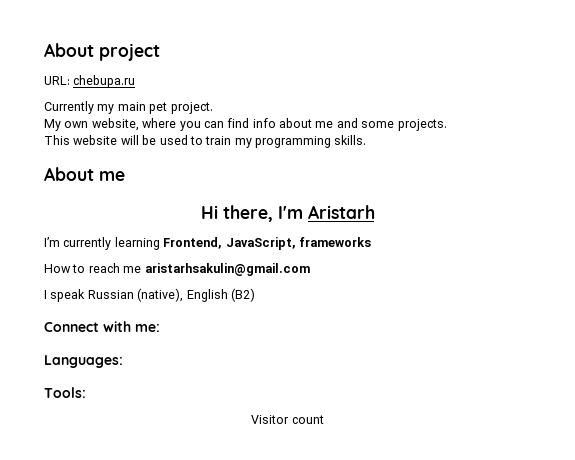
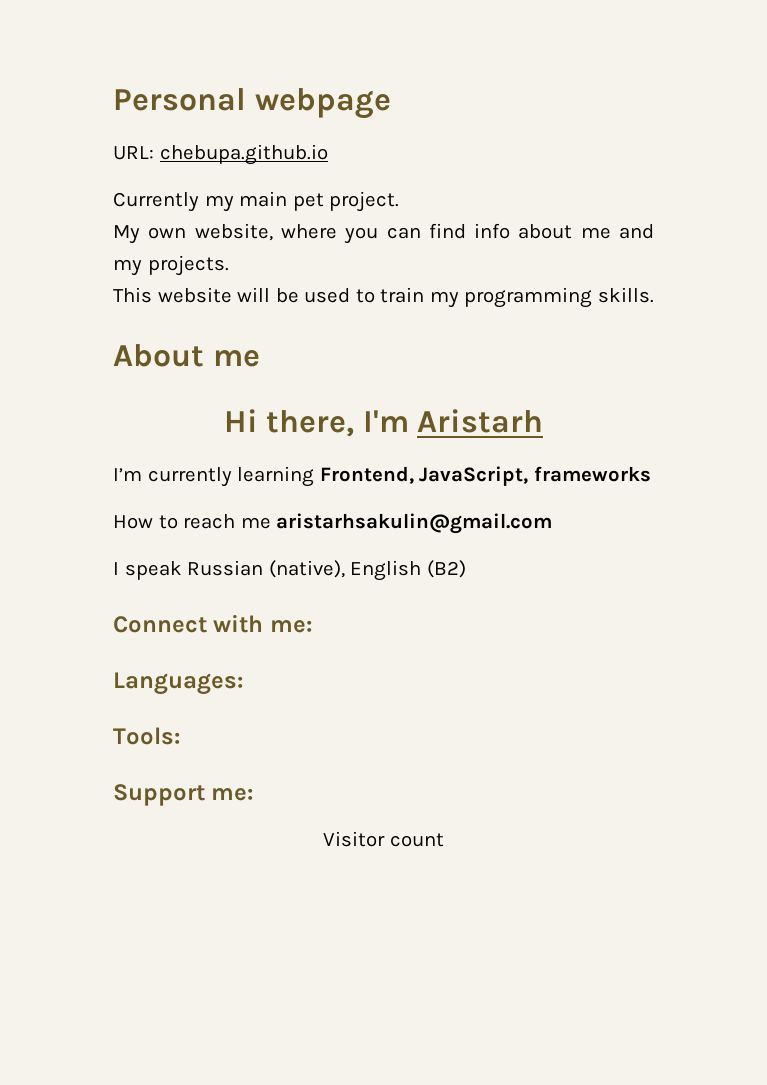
- About project
+ Personal webpage
- URL: chebupa.ru
+ URL: chebupa.github.io
- My own website, where you can find info about me and some projects.
+ My own website, where you can find info about me and my projects.
+ Support me:

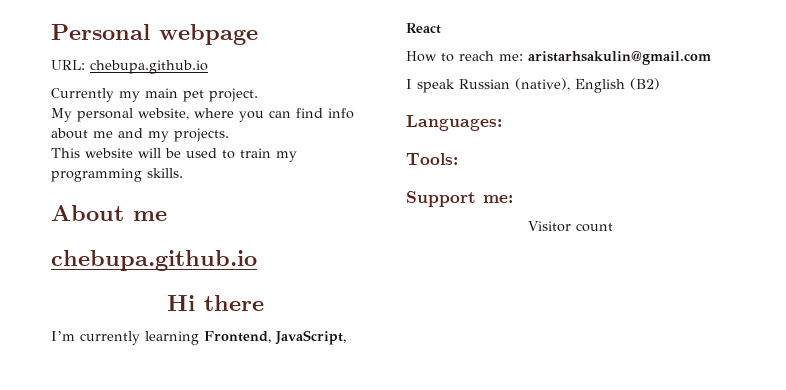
- My own website, where you can find info about me and my projects.
+ My personal website, where you can find info about me and my projects.
  About me
+ chebupa.github.io
- Hi there, I'm Aristarh
+ Hi there
- I’m currently learning Frontend, JavaScript, frameworks
+ I’m currently learning Frontend, JavaScript, React
- How to reach me aristarhsakulin@gmail.com
+ How to reach me: aristarhsakulin@gmail.com
- Connect with me:

